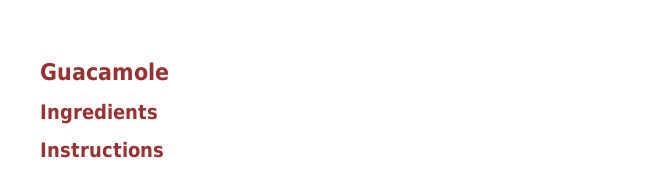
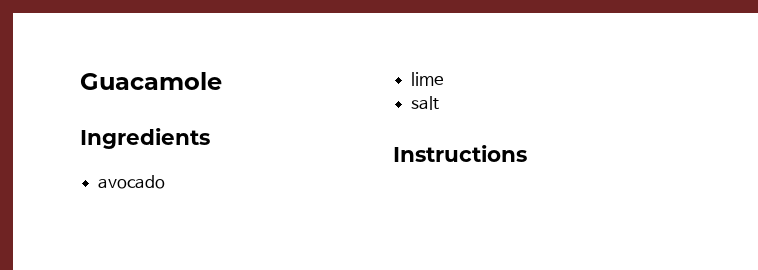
+ avocado
+ lime
+ salt

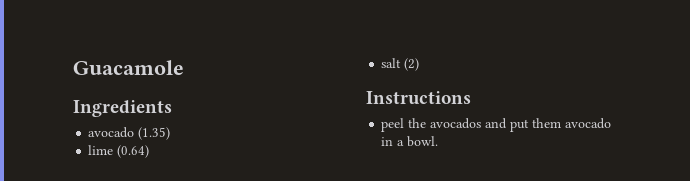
- avocado
+ avocado (1.35)
- lime
+ lime (0.64)
- salt
+ salt (2)
+ peel the avocados and put them avocado in a bowl.

